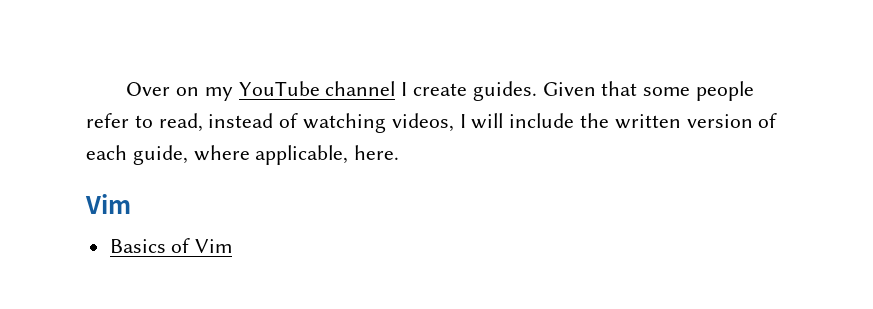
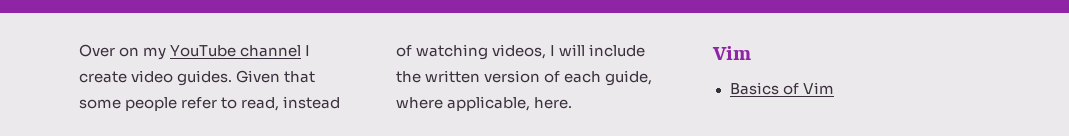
- Over on my YouTube channel I create guides.
+ Over on my YouTube channel I create video guides.

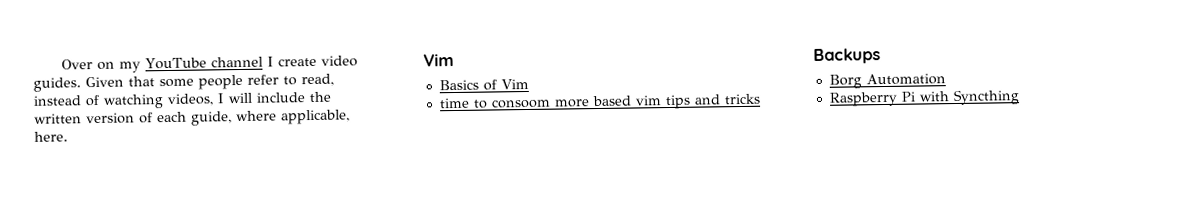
+ time to consoom more based vim tips and tricks
+ Backups
+ Borg Automation
+ Raspberry Pi with Syncthing

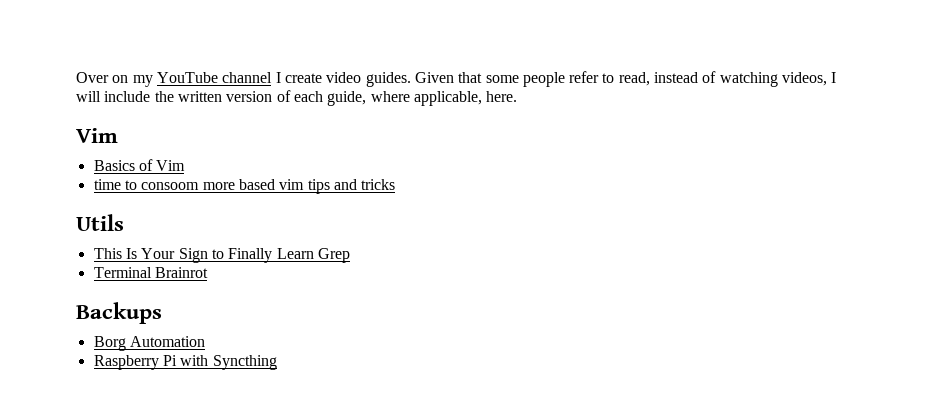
+ Utils
+ This Is Your Sign to Finally Learn Grep
+ Terminal Brainrot

